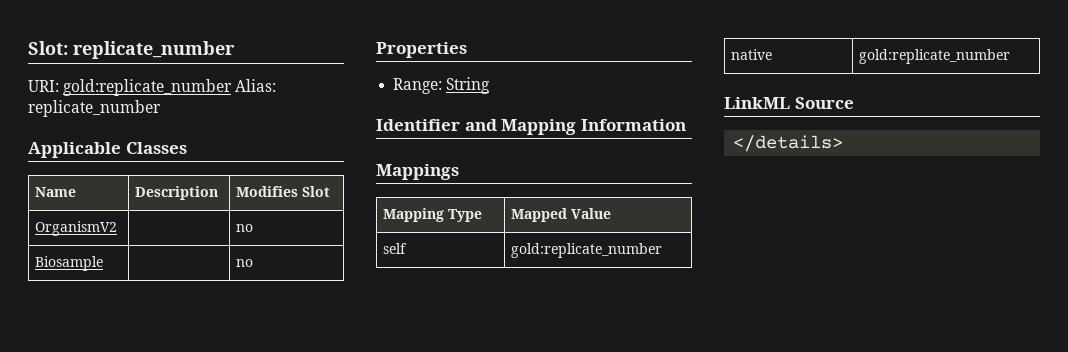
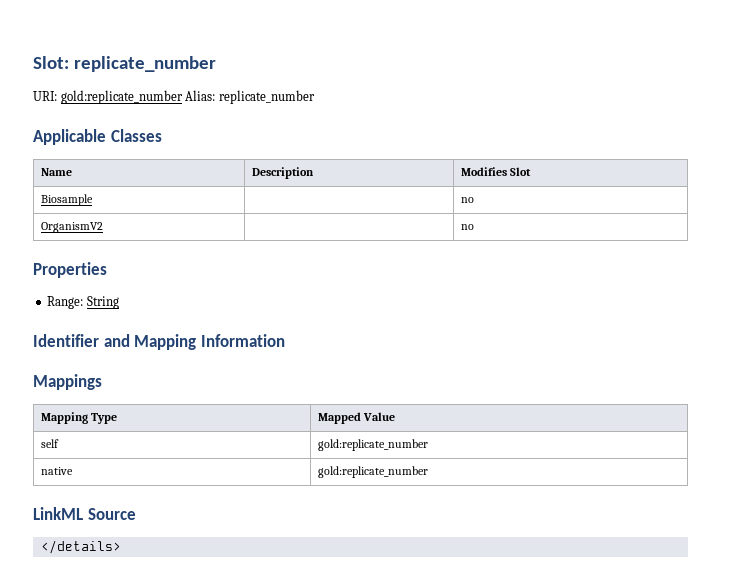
+ Biosample | | no
  OrganismV2 | | no
- Biosample | | no

